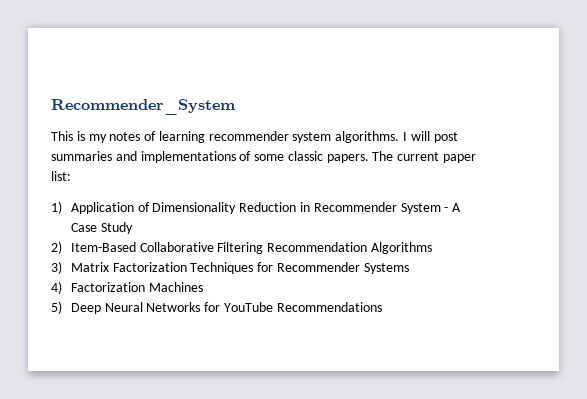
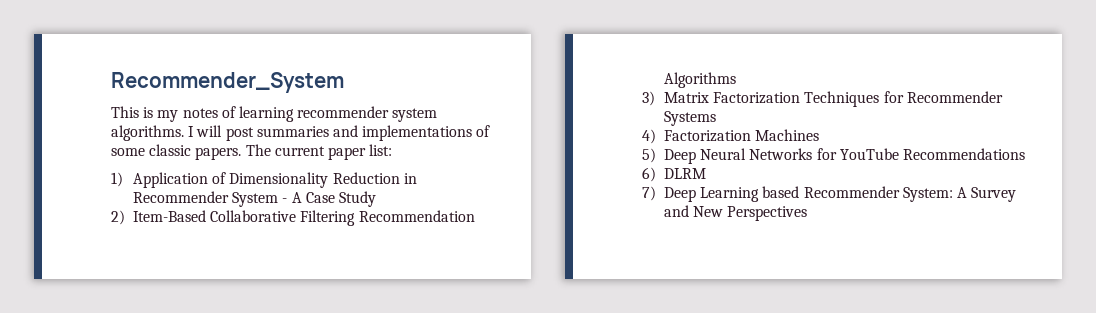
+ 6) DLRM
+ 7) Deep Learning based Recommender System: A Survey and New Perspectives

